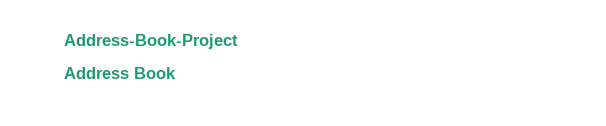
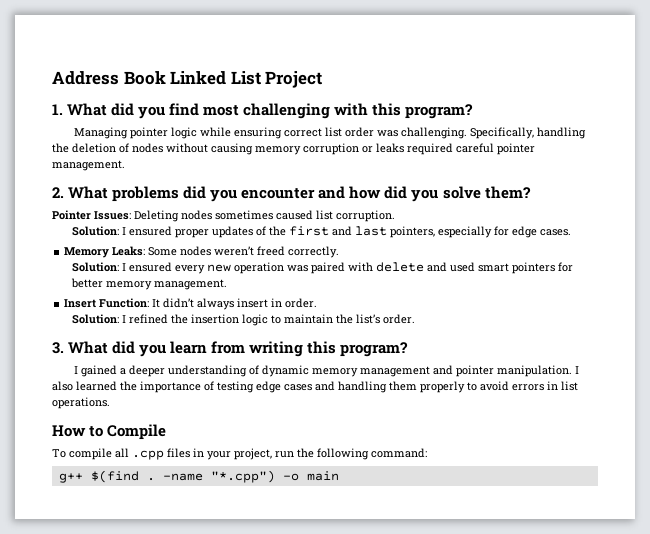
- Address-Book-Project
- Address Book
+ Address Book Linked List Project
+ 1. What did you find most challenging with this program?
+ Managing pointer logic while ensuring correct list order was challenging. Specifically, handling the deletion of nodes without causing memory corruption or leaks required careful pointer management.
+ 2. What problems did you encounter and how did you solve them?
+ Pointer Issues: Deleting nodes sometimes caused list corruption.
+ Solution: I ensured proper updates of the first and last pointers, especially for edge cases.
+ Memory Leaks: Some nodes weren’t freed correctly.
+ Solution: I ensured every new operation was paired with delete and used smart pointers for better memory management.
+ Insert Function: It didn’t always insert in order.
+ Solution: I refined the insertion logic to maintain the list’s order.
+ 3. What did you learn from writing this program?
+ I gained a deeper understanding of dynamic memory management and pointer manipulation. I also learned the importance of testing edge cases and handling them properly to avoid errors in list operations.
+ How to Compile
+ To compile all .cpp files in your project, run the following command:
+ g++ $(find . -name "*.cpp") -o main

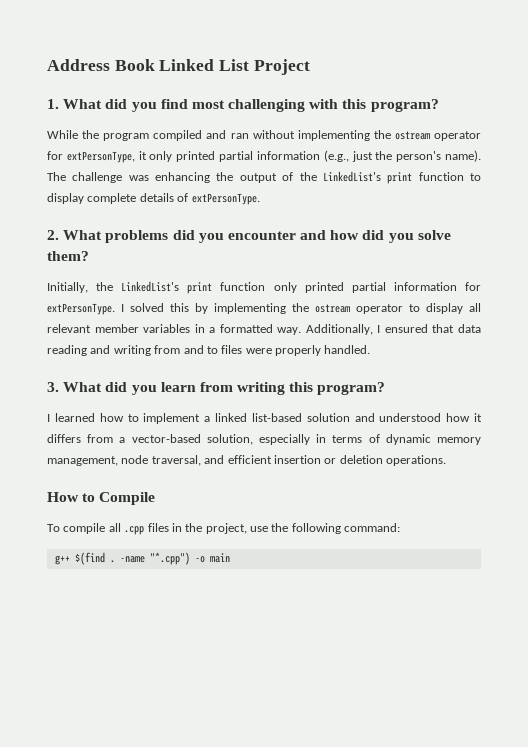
- Managing pointer logic while ensuring correct list order was challenging. Specifically, handling the deletion of nodes without causing memory corruption or leaks required careful pointer management.
+ While the program compiled and ran without implementing the ostream operator for extPersonType, it only printed partial information (e.g., just the person's name). The challenge was enhancing the output of the LinkedList's print function to display complete details of extPersonType.
- Pointer Issues: Deleting nodes sometimes caused list corruption.
- Solution: I ensured proper updates of the first and last pointers, especially for edge cases.
- Memory Leaks: Some nodes weren’t freed correctly.
- Solution: I ensured every new operation was paired with delete and used smart pointers for better memory management.
- Insert Function: It didn’t always insert in order.
- Solution: I refined the insertion logic to maintain the list’s order.
+ Initially, the LinkedList's print function only printed partial information for extPersonType. I solved this by implementing the ostream operator to display all relevant member variables in a formatted way. Additionally, I ensured that data reading and writing from and to files were properly handled.
- I gained a deeper understanding of dynamic memory management and pointer manipulation. I also learned the importance of testing edge cases and handling them properly to avoid errors in list operations.
+ I learned how to implement a linked list-based solution and understood how it differs from a vector-based solution, especially in terms of dynamic memory management, node traversal, and efficient insertion or deletion operations.
- To compile all .cpp files in your project, run the following command:
+ To compile all .cpp files in the project, use the following command:

